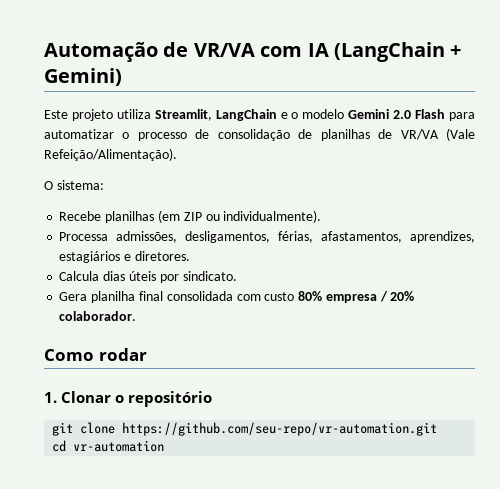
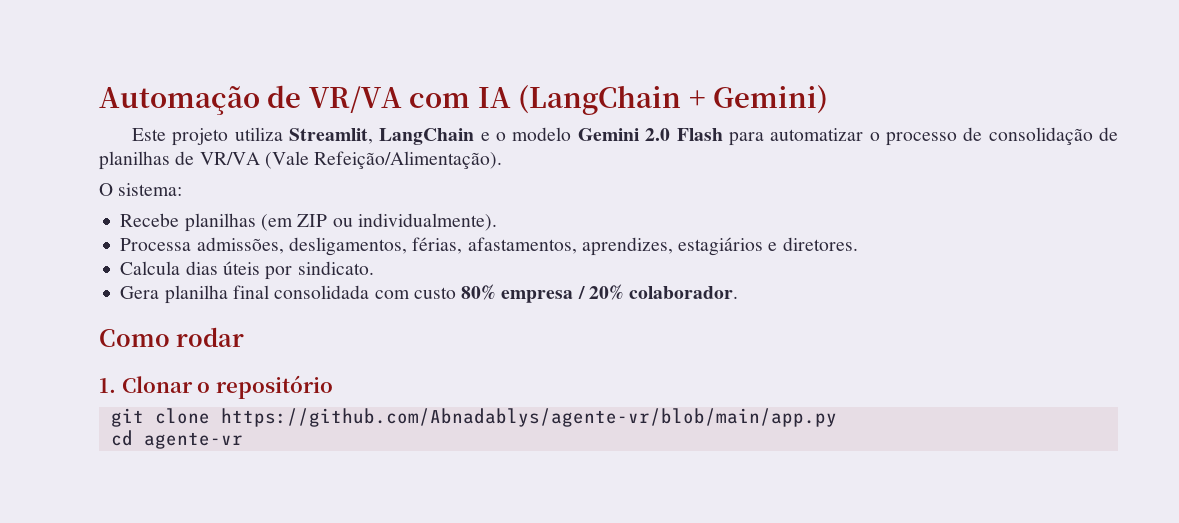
- git clone https://github.com/seu-repo/vr-automation.git
+ git clone https://github.com/Abnadablys/agente-vr/blob/main/app.py
- cd vr-automation
+ cd agente-vr

